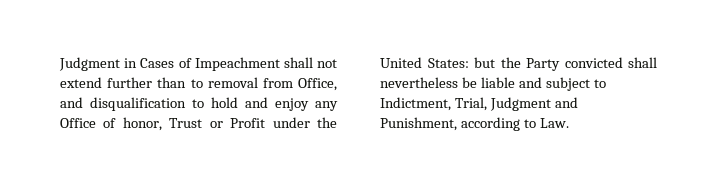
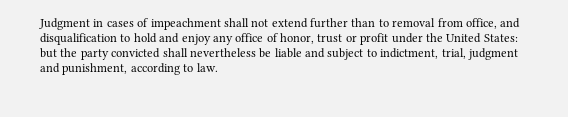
- Judgment in Cases of Impeachment shall not extend further than to removal from Office, and disqualification to hold and enjoy any Office of honor, Trust or Profit under the United States: but the Party convicted shall nevertheless be liable and subject to Indictment, Trial, Judgment and Punishment, according to Law.
+ Judgment in cases of impeachment shall not extend further than to removal from office, and disqualification to hold and enjoy any office of honor, trust or profit under the United States: but the party convicted shall nevertheless be liable and subject to indictment, trial, judgment and punishment, according to law.

